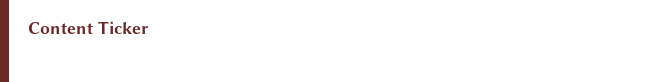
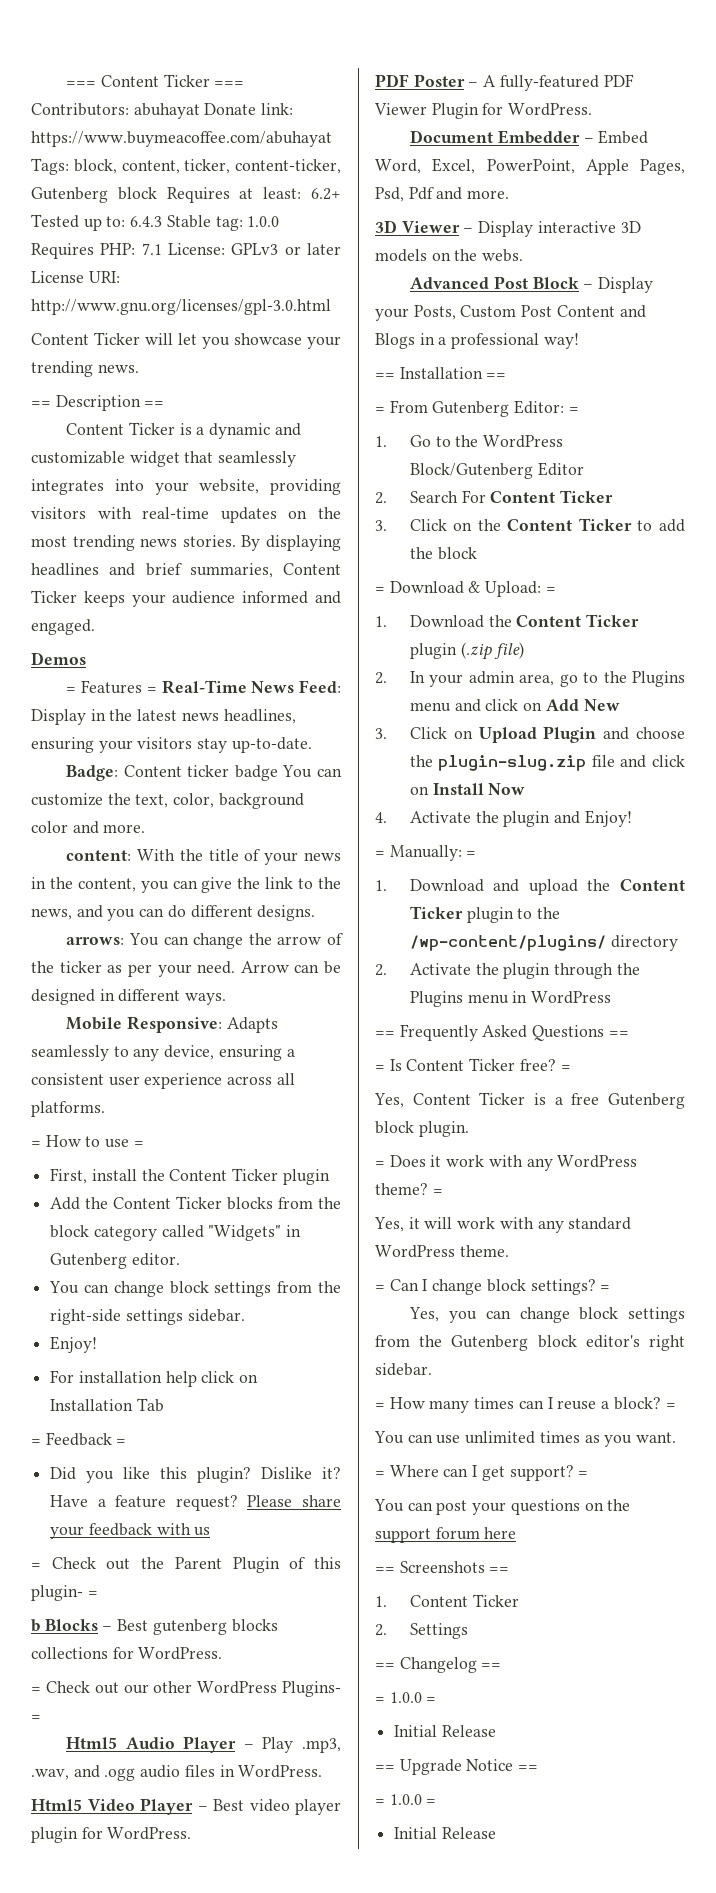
- Content Ticker
+ === Content Ticker === Contributors: abuhayat Donate link: https://www.buymeacoffee.com/abuhayat Tags: block, content, ticker, content-ticker, Gutenberg block Requires at least: 6.2+ Tested up to: 6.4.3 Stable tag: 1.0.0 Requires PHP: 7.1 License: GPLv3 or later License URI: http://www.gnu.org/licenses/gpl-3.0.html
+ Content Ticker will let you showcase your trending news.
+ == Description ==
+ Content Ticker is a dynamic and customizable widget that seamlessly integrates into your website, providing visitors with real-time updates on the most trending news stories. By displaying headlines and brief summaries, Content Ticker keeps your audience informed and engaged.
+ Demos
+ = Features = Real-Time News Feed: Display in the latest news headlines, ensuring your visitors stay up-to-date.
+ Badge: Content ticker badge You can customize the text, color, background color and more.
+ content: With the title of your news in the content, you can give the link to the news, and you can do different designs.
+ arrows: You can change the arrow of the ticker as per your need. Arrow can be designed in different ways.
+ Mobile Responsive: Adapts seamlessly to any device, ensuring a consistent user experience across all platforms.
+ = How to use =
+ First, install the Content Ticker plugin
+ Add the Content Ticker blocks from the block category called "Widgets" in Gutenberg editor.
+ You can change block settings from the right-side settings sidebar.
+ Enjoy!
+ For installation help click on Installation Tab
+ = Feedback =
+ Did you like this plugin? Dislike it? Have a feature request? Please share your feedback with us
+ = Check out the Parent Plugin of this plugin- =
+ b Blocks – Best gutenberg blocks collections for WordPress.
+ = Check out our other WordPress Plugins- =
+ Html5 Audio Player – Play .mp3, .wav, and .ogg audio files in WordPress.
+ Html5 Video Player – Best video player plugin for WordPress.
+ PDF Poster – A fully-featured PDF Viewer Plugin for WordPress.
+ Document Embedder – Embed Word, Excel, PowerPoint, Apple Pages, Psd, Pdf and more.
+ 3D Viewer – Display interactive 3D models on the webs.
+ Advanced Post Block – Display your Posts, Custom Post Content and Blogs in a professional way!
+ == Installation ==
+ = From Gutenberg Editor: =
+ 1. Go to the WordPress Block/Gutenberg Editor
+ 2. Search For Content Ticker
+ 3. Click on the Content Ticker to add the block
+ = Download & Upload: =
+ 1. Download the Content Ticker plugin (.zip file)
+ 2. In your admin area, go to the Plugins menu and click on Add New
+ 3. Click on Upload Plugin and choose the plugin-slug.zip file and click on Install Now
+ 4. Activate the plugin and Enjoy!
+ = Manually: =
+ 1. Download and upload the Content Ticker plugin to the /wp-content/plugins/ directory
+ 2. Activate the plugin through the Plugins menu in WordPress
+ == Frequently Asked Questions ==
+ = Is Content Ticker free? =
+ Yes, Content Ticker is a free Gutenberg block plugin.
+ = Does it work with any WordPress theme? =
+ Yes, it will work with any standard WordPress theme.
+ = Can I change block settings? =
+ Yes, you can change block settings from the Gutenberg block editor's right sidebar.
+ = How many times can I reuse a block? =
+ You can use unlimited times as you want.
+ = Where can I get support? =
+ You can post your questions on the support forum here
+ == Screenshots ==
+ 1. Content Ticker
+ 2. Settings
+ == Changelog ==
+ = 1.0.0 =
+ Initial Release
+ == Upgrade Notice ==
+ = 1.0.0 =
+ Initial Release

